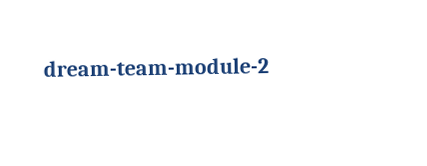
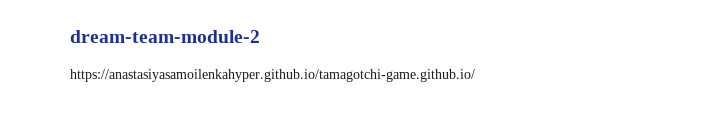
+ https://anastasiyasamoilenkahyper.github.io/tamagotchi-game.github.io/

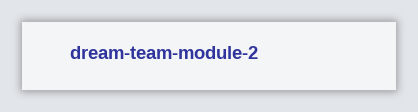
- https://anastasiyasamoilenkahyper.github.io/tamagotchi-game.github.io/

